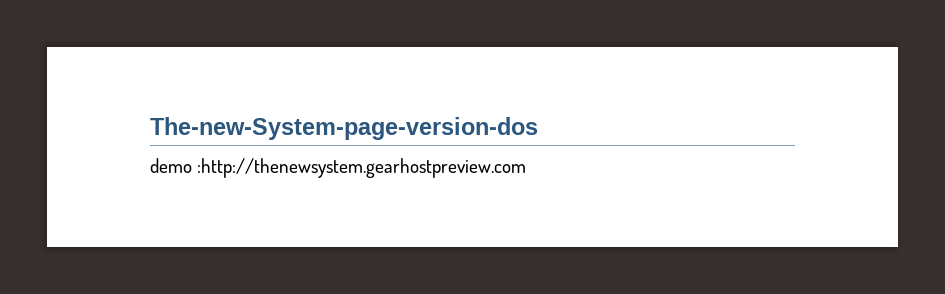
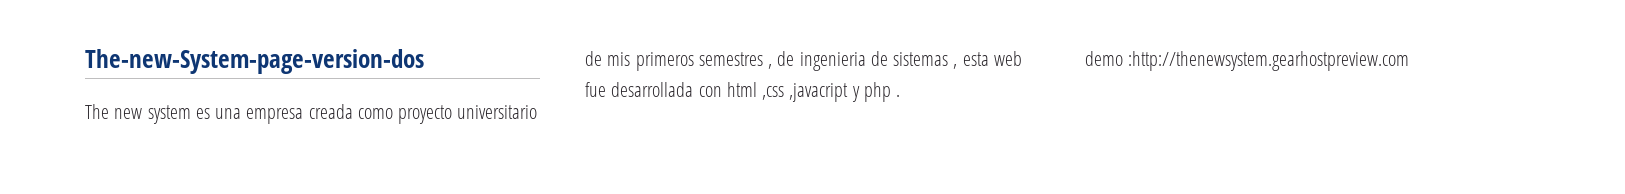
+ The new system es una empresa creada como proyecto universitario de mis primeros semestres , de ingenieria de sistemas , esta web fue desarrollada con html ,css ,javacript y php .

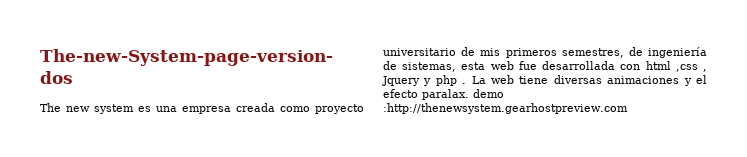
- The new system es una empresa creada como proyecto universitario de mis primeros semestres , de ingenieria de sistemas , esta web fue desarrollada con html ,css ,javacript y php .
- demo :http://thenewsystem.gearhostpreview.com
+ The new system es una empresa creada como proyecto universitario de mis primeros semestres, de ingeniería de sistemas, esta web fue desarrollada con html ,css , Jquery y php . La web tiene diversas animaciones y el efecto paralax. demo :http://thenewsystem.gearhostpreview.com

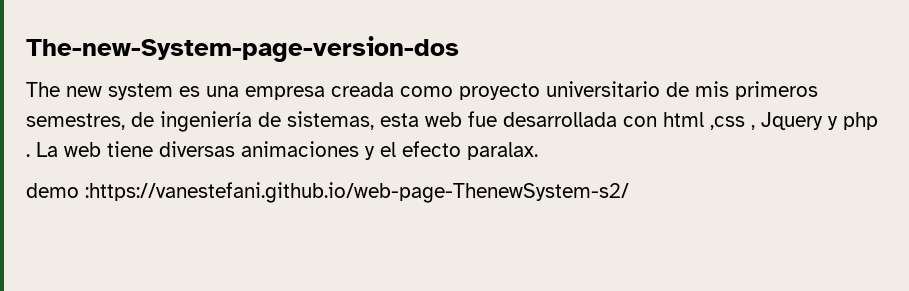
- La web tiene diversas animaciones y el efecto paralax. demo :http://thenewsystem.gearhostpreview.com
+ La web tiene diversas animaciones y el efecto paralax.
+ demo :https://vanestefani.github.io/web-page-ThenewSystem-s2/

